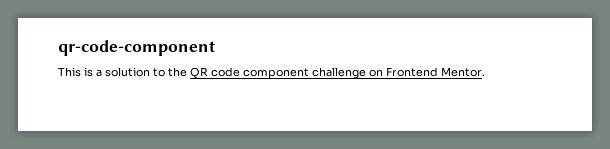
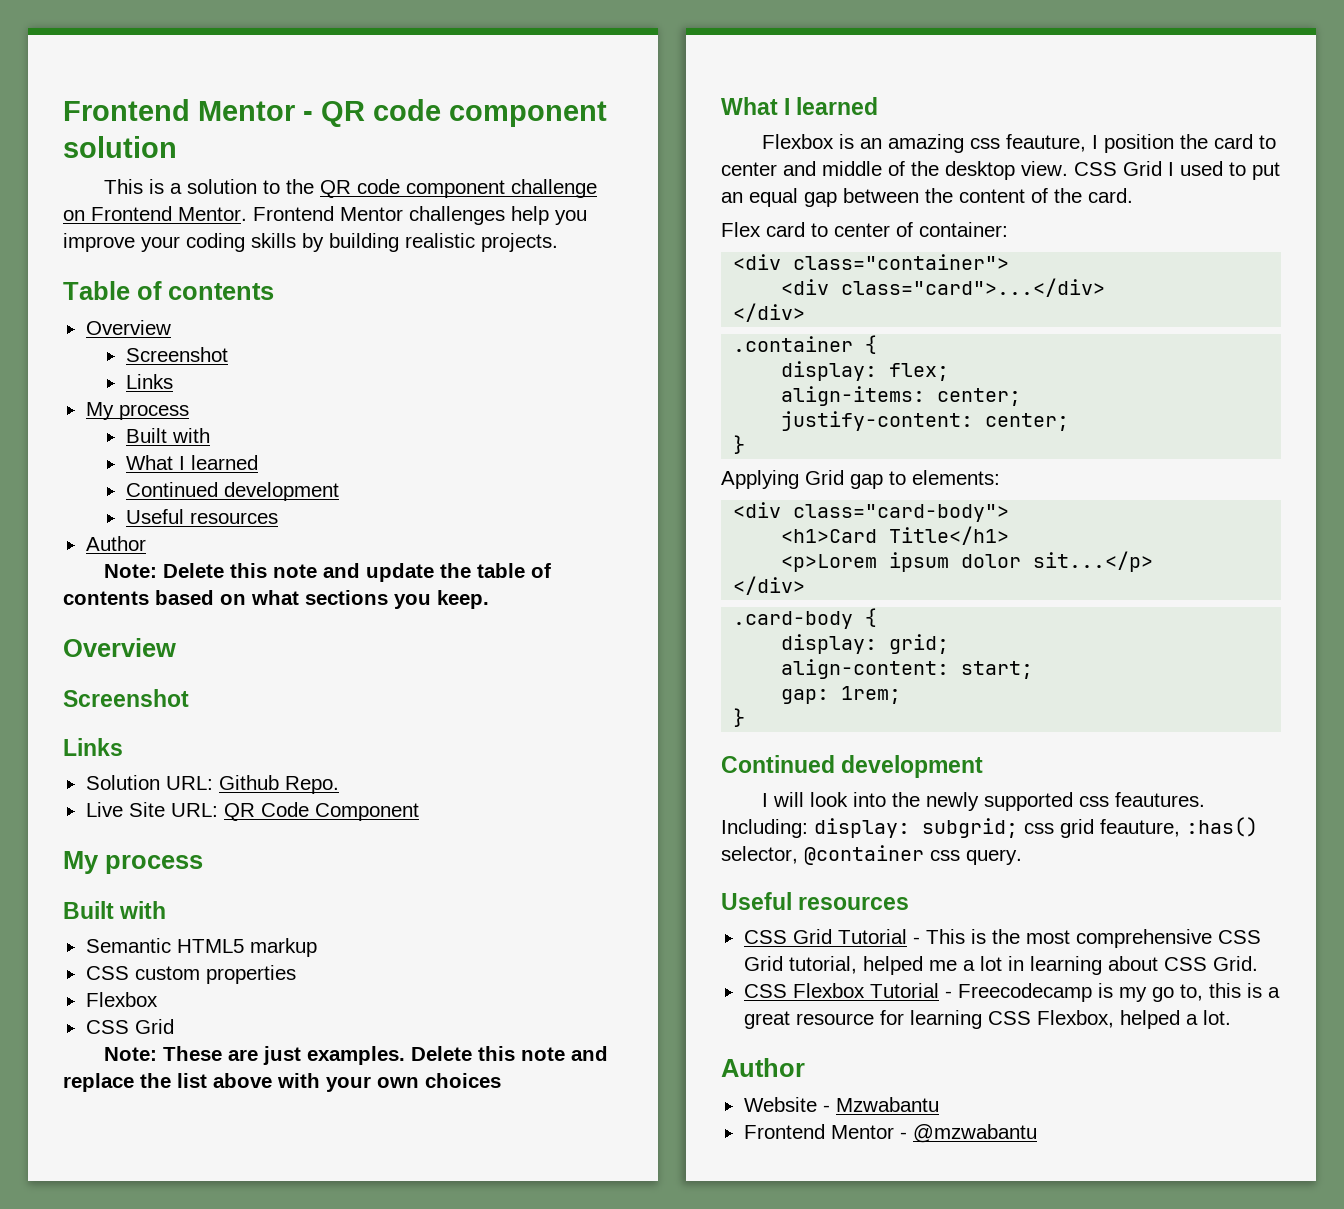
- qr-code-component
+ Frontend Mentor - QR code component solution
+ Frontend Mentor challenges help you improve your coding skills by building realistic projects.
+ Table of contents
+ Overview
+ Screenshot
+ Links
+ My process
+ Built with
+ What I learned
+ Continued development
+ Useful resources
+ Author
+ Note: Delete this note and update the table of contents based on what sections you keep.
+ Overview
+ Screenshot
+ Links
+ Solution URL: Github Repo.
+ Live Site URL: QR Code Component
+ My process
+ Built with
+ Semantic HTML5 markup
+ CSS custom properties
+ Flexbox
+ CSS Grid
+ Note: These are just examples. Delete this note and replace the list above with your own choices
+ What I learned
+ Flexbox is an amazing css feauture, I position the card to center and middle of the desktop view. CSS Grid I used to put an equal gap between the content of the card.
+ Flex card to center of container:
+ <div class="container">
+ <div class="card">...</div>
+ </div>
+ .container {
+ display: flex;
+ align-items: center;
+ justify-content: center;
+ }
+ Applying Grid gap to elements:
+ <div class="card-body">
+ <h1>Card Title</h1>
+ <p>Lorem ipsum dolor sit...</p>
+ </div>
+ .card-body {
+ display: grid;
+ align-content: start;
+ gap: 1rem;
+ }
+ Continued development
+ I will look into the newly supported css feautures. Including: display: subgrid; css grid feauture, :has() selector, @container css query.
+ Useful resources
+ CSS Grid Tutorial - This is the most comprehensive CSS Grid tutorial, helped me a lot in learning about CSS Grid.
+ CSS Flexbox Tutorial - Freecodecamp is my go to, this is a great resource for learning CSS Flexbox, helped a lot.
+ Author
+ Website - Mzwabantu
+ Frontend Mentor - @mzwabantu

